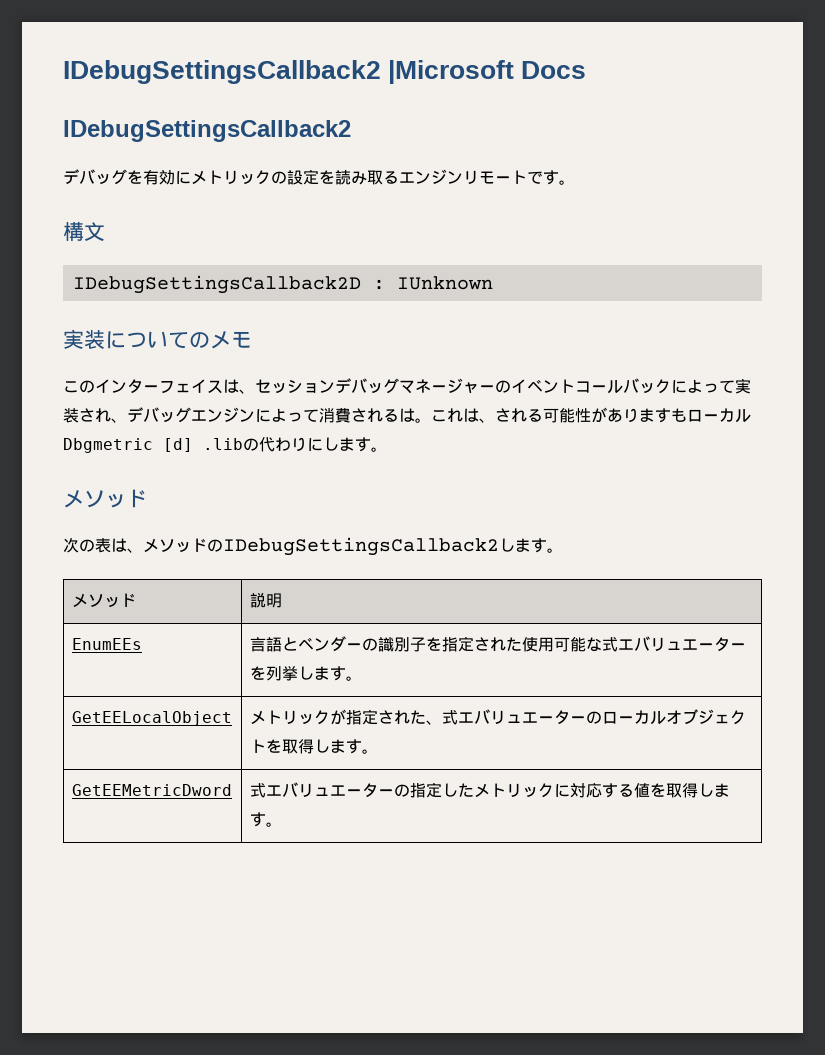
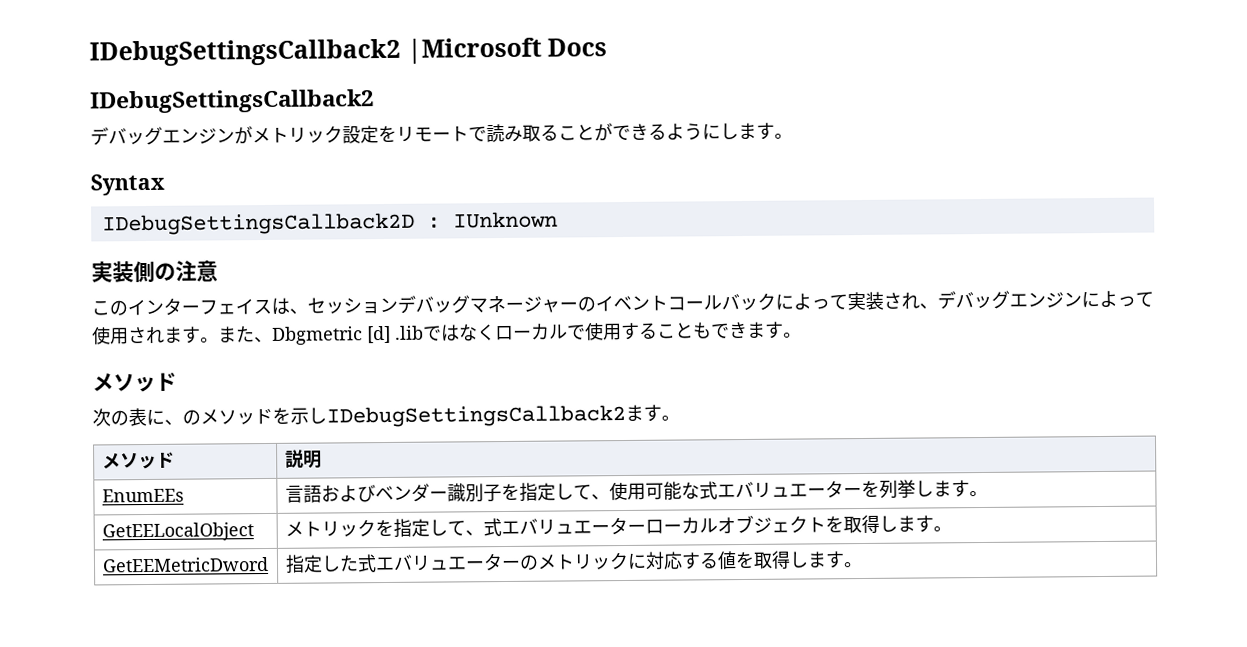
- デバッグを有効にメトリックの設定を読み取るエンジンリモートです。
- 構文
+ デバッグエンジンがメトリック設定をリモートで読み取ることができるようにします。
+ Syntax
- 実装についてのメモ
+ 実装側の注意
- このインターフェイスは、セッションデバッグマネージャーのイベントコールバックによって実装され、デバッグエンジンによって消費されるは。これは、される可能性がありますもローカルDbgmetric [d] .libの代わりにします。
+ このインターフェイスは、セッションデバッグマネージャーのイベントコールバックによって実装され、デバッグエンジンによって使用されます。また、Dbgmetric [d] .libではなくローカルで使用することもできます。
- 次の表は、メソッドのIDebugSettingsCallback2します。
+ 次の表に、のメソッドを示しIDebugSettingsCallback2ます。
- EnumEEs | 言語とベンダーの識別子を指定された使用可能な式エバリュエーターを列挙します。
+ EnumEEs | 言語およびベンダー識別子を指定して、使用可能な式エバリュエーターを列挙します。
- GetEELocalObject | メトリックが指定された、式エバリュエーターのローカルオブジェクトを取得します。
+ GetEELocalObject | メトリックを指定して、式エバリュエーターローカルオブジェクトを取得します。
- GetEEMetricDword | 式エバリュエーターの指定したメトリックに対応する値を取得します。
+ GetEEMetricDword | 指定した式エバリュエーターのメトリックに対応する値を取得します。

